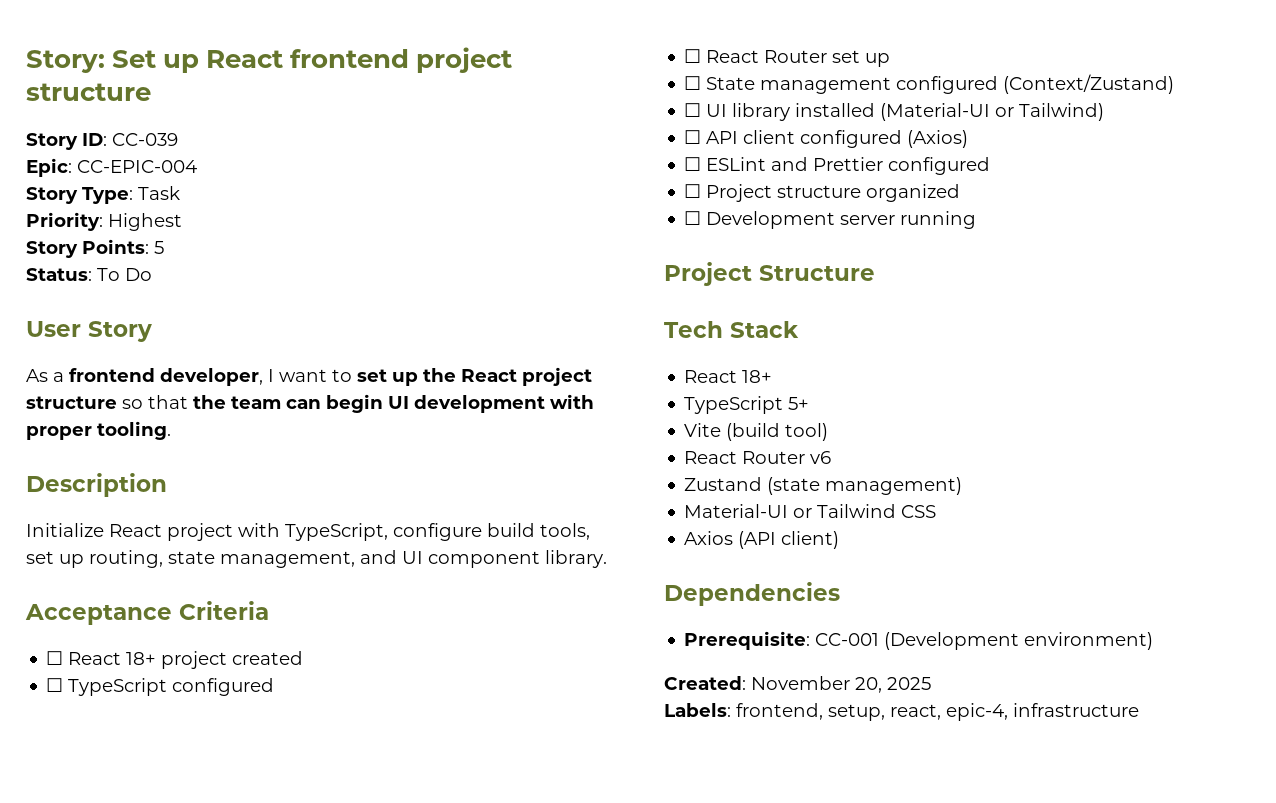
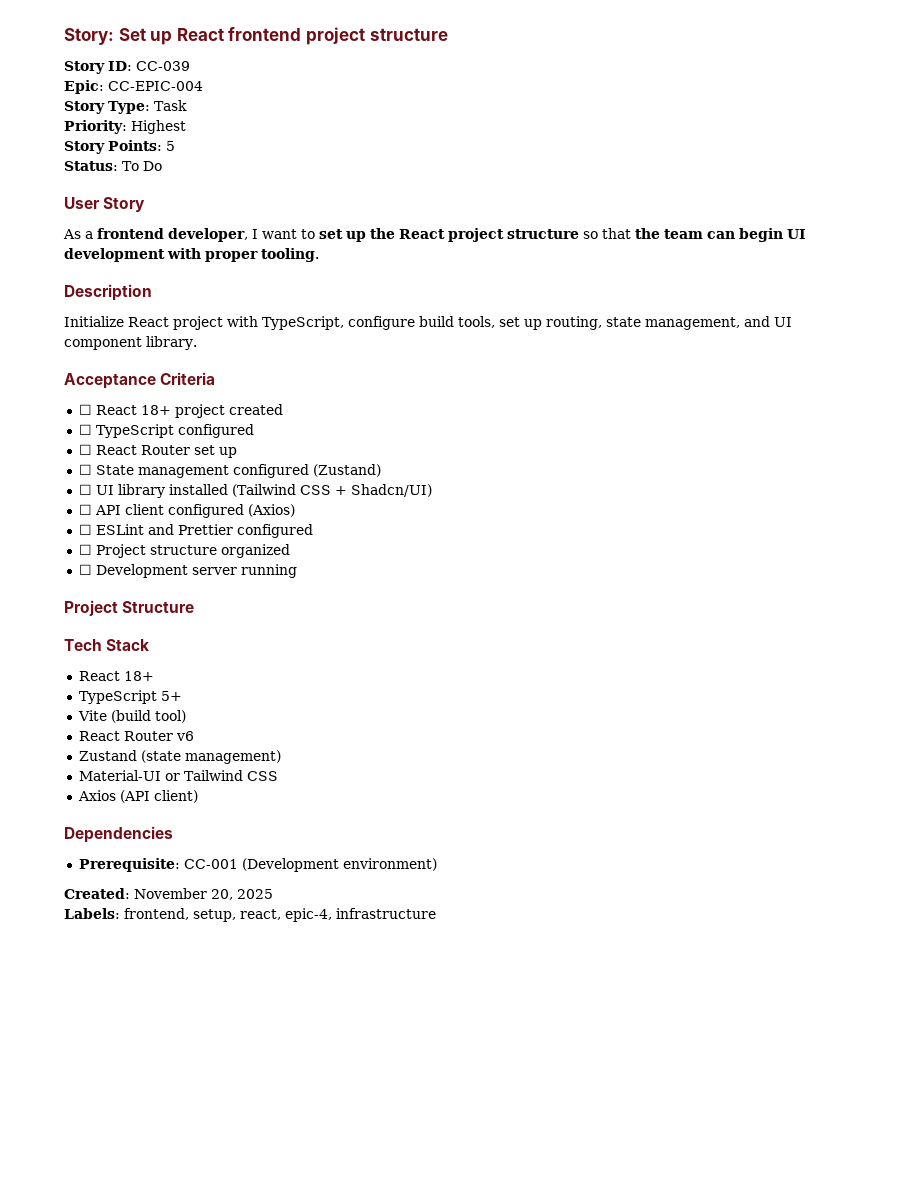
- ☐ State management configured (Context/Zustand)
+ ☐ State management configured (Zustand)
- ☐ UI library installed (Material-UI or Tailwind)
+ ☐ UI library installed (Tailwind CSS + Shadcn/UI)

